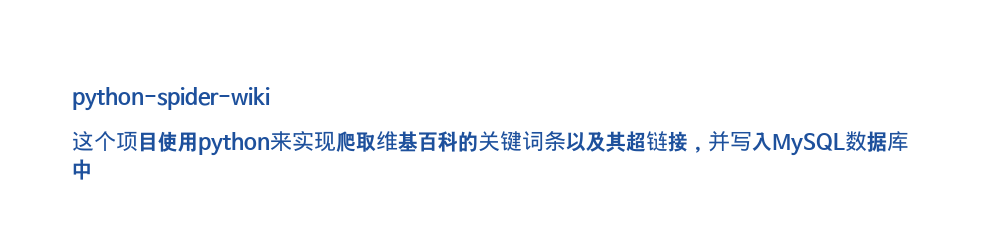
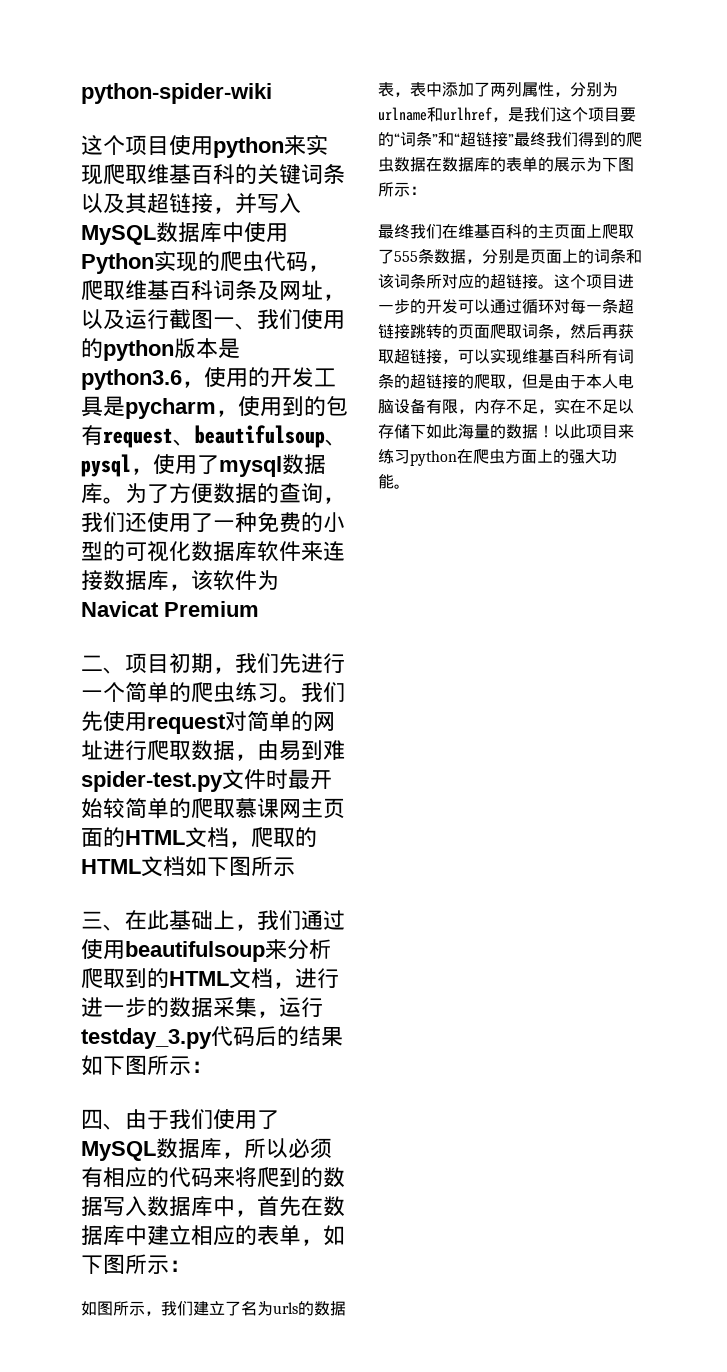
- 这个项目使用python来实现爬取维基百科的关键词条以及其超链接，并写入MySQL数据库中
+ 这个项目使用python来实现爬取维基百科的关键词条以及其超链接，并写入MySQL数据库中使用Python实现的爬虫代码，爬取维基百科词条及网址，以及运行截图一、我们使用的python版本是python3.6，使用的开发工具是pycharm，使用到的包有request、beautifulsoup、pysql，使用了mysql数据库。为了方便数据的查询，我们还使用了一种免费的小型的可视化数据库软件来连接数据库，该软件为Navicat Premium
+ 二、项目初期，我们先进行一个简单的爬虫练习。我们先使用request对简单的网址进行爬取数据，由易到难spider-test.py文件时最开始较简单的爬取慕课网主页面的HTML文档，爬取的HTML文档如下图所示
+ 三、在此基础上，我们通过使用beautifulsoup来分析爬取到的HTML文档，进行进一步的数据采集，运行testday_3.py代码后的结果如下图所示：
+ 四、由于我们使用了MySQL数据库，所以必须有相应的代码来将爬到的数据写入数据库中，首先在数据库中建立相应的表单，如下图所示：
+ 如图所示，我们建立了名为urls的数据表，表中添加了两列属性，分别为urlname和urlhref，是我们这个项目要的“词条”和“超链接”最终我们得到的爬虫数据在数据库的表单的展示为下图所示：
+ 最终我们在维基百科的主页面上爬取了555条数据，分别是页面上的词条和该词条所对应的超链接。这个项目进一步的开发可以通过循环对每一条超链接跳转的页面爬取词条，然后再获取超链接，可以实现维基百科所有词条的超链接的爬取，但是由于本人电脑设备有限，内存不足，实在不足以存储下如此海量的数据！以此项目来练习python在爬虫方面上的强大功能。

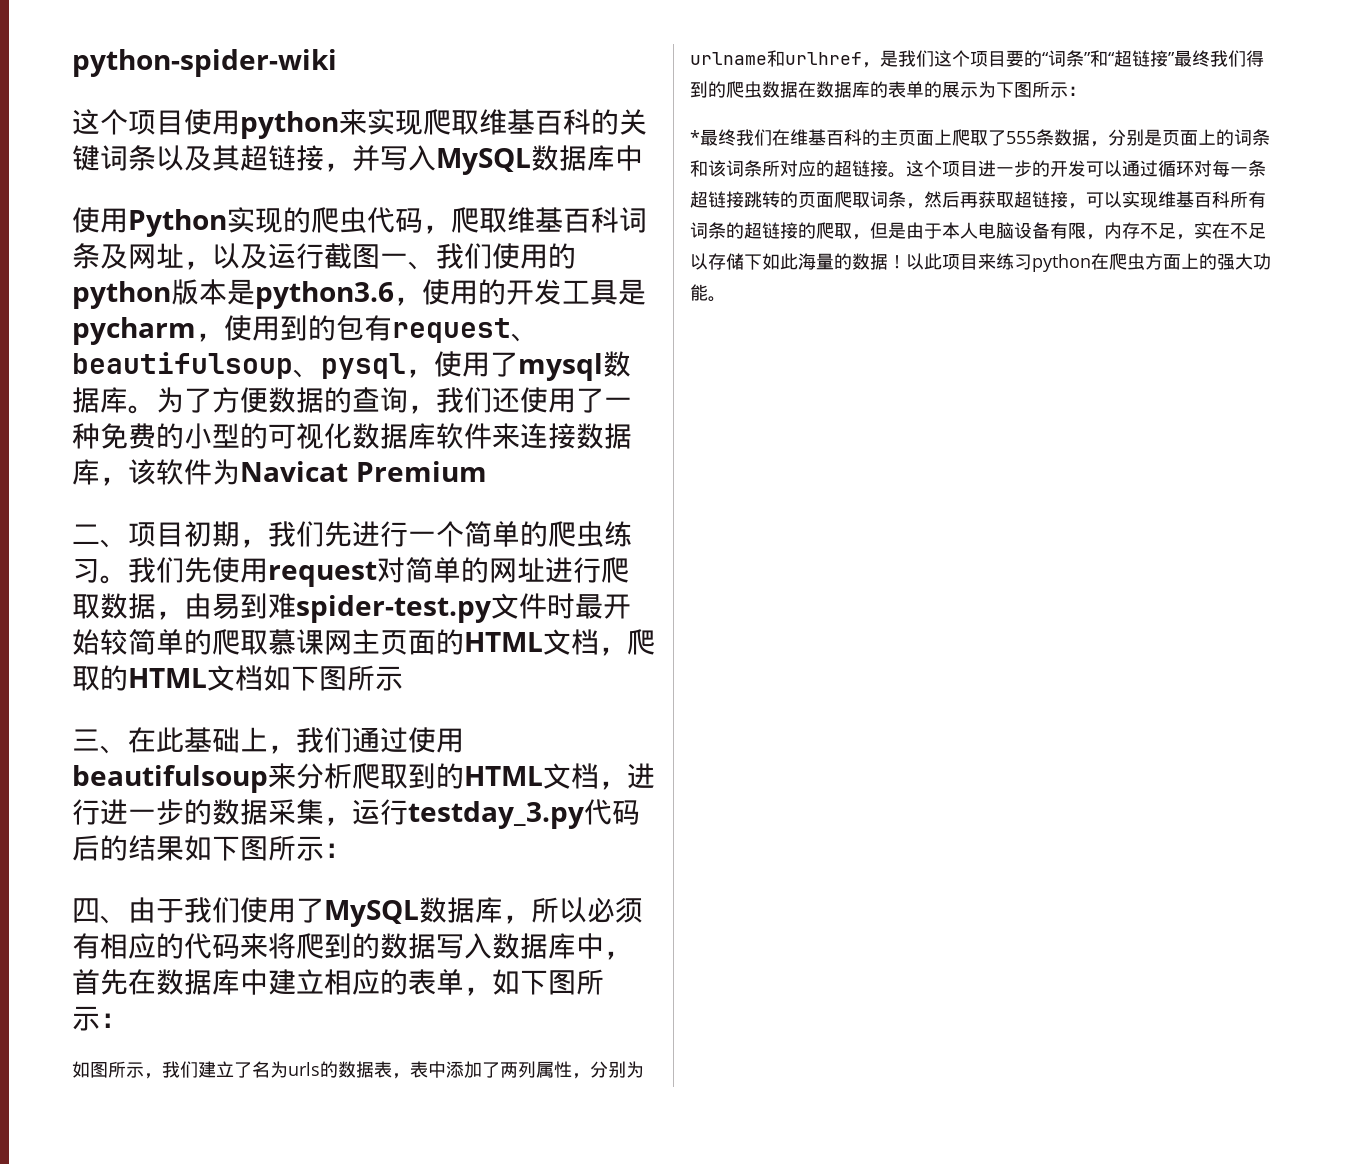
- 这个项目使用python来实现爬取维基百科的关键词条以及其超链接，并写入MySQL数据库中使用Python实现的爬虫代码，爬取维基百科词条及网址，以及运行截图一、我们使用的python版本是python3.6，使用的开发工具是pycharm，使用到的包有request、beautifulsoup、pysql，使用了mysql数据库。
+ 这个项目使用python来实现爬取维基百科的关键词条以及其超链接，并写入MySQL数据库中
+ 使用Python实现的爬虫代码，爬取维基百科词条及网址，以及运行截图一、我们使用的python版本是python3.6，使用的开发工具是pycharm，使用到的包有request、beautifulsoup、pysql，使用了mysql数据库。
- 最终我们在维基百科的主页面上爬取了555条数据，分别是页面上的词条和该词条所对应的超链接。
+ *最终我们在维基百科的主页面上爬取了555条数据，分别是页面上的词条和该词条所对应的超链接。

